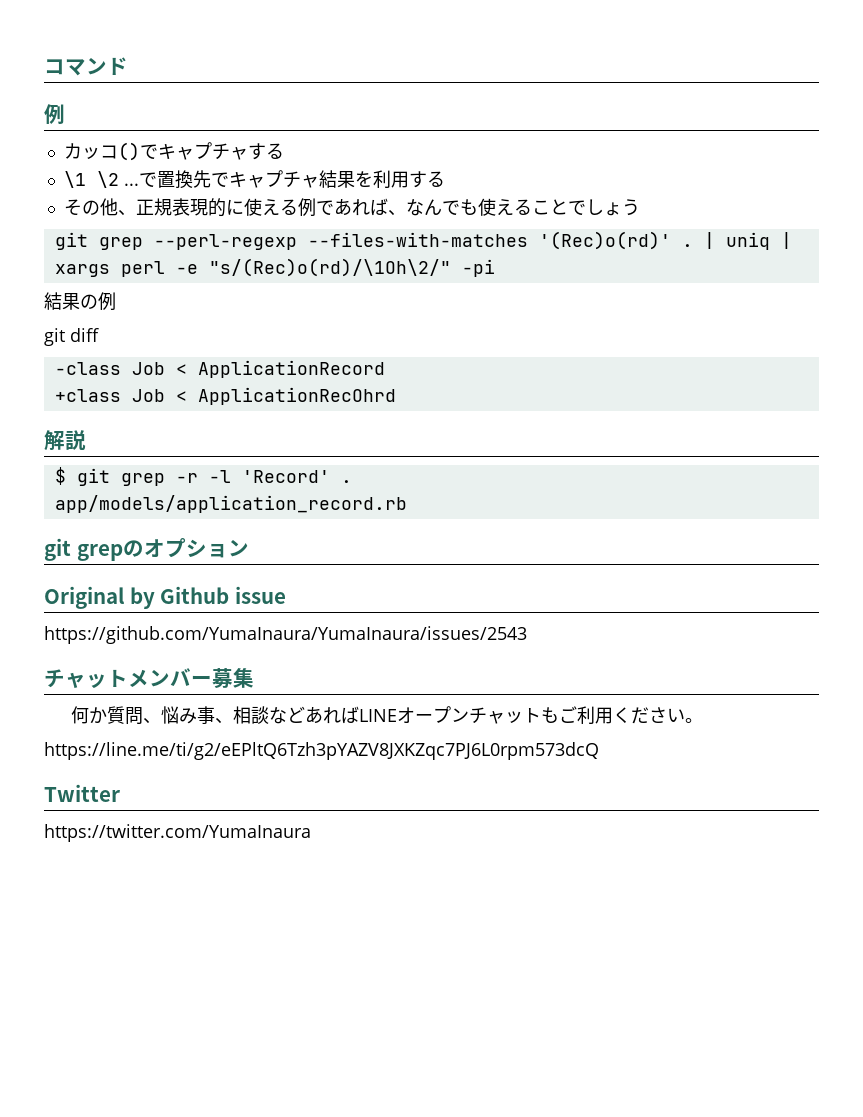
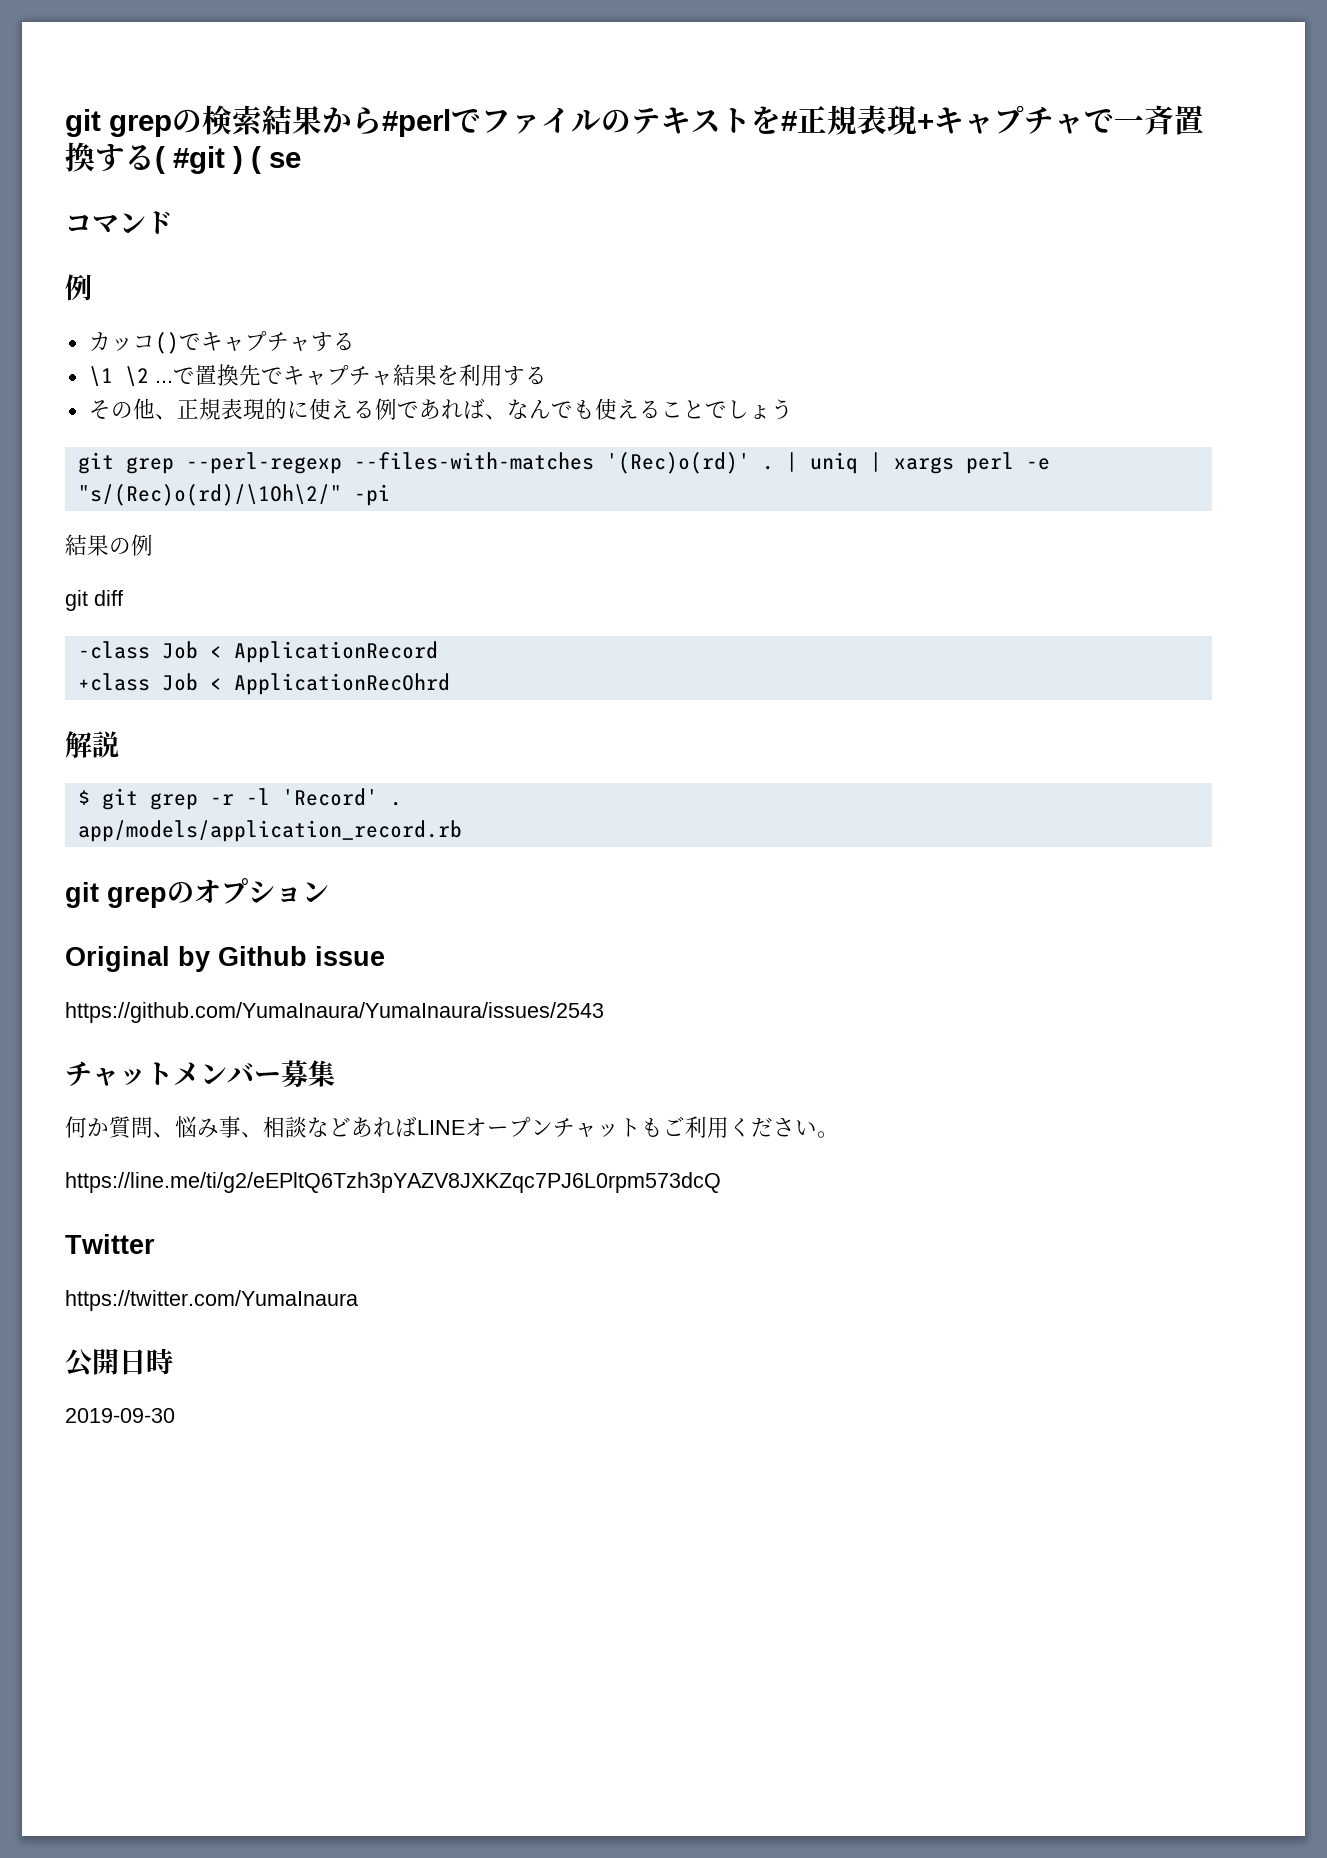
+ git grepの検索結果から#perlでファイルのテキストを#正規表現+キャプチャで一斉置換する( #git ) ( se
+ 公開日時
+ 2019-09-30

